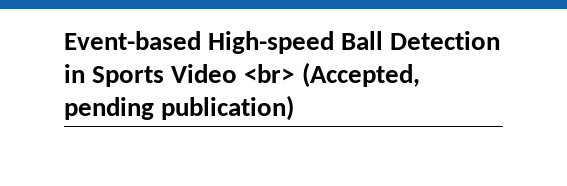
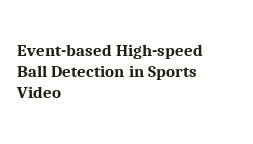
- Event-based High-speed Ball Detection in Sports Video <br> (Accepted, pending publication)
+ Event-based High-speed Ball Detection in Sports Video

